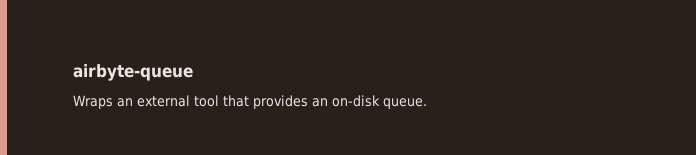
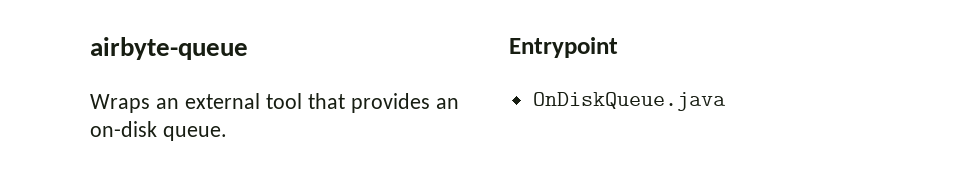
+ Entrypoint
+ OnDiskQueue.java

